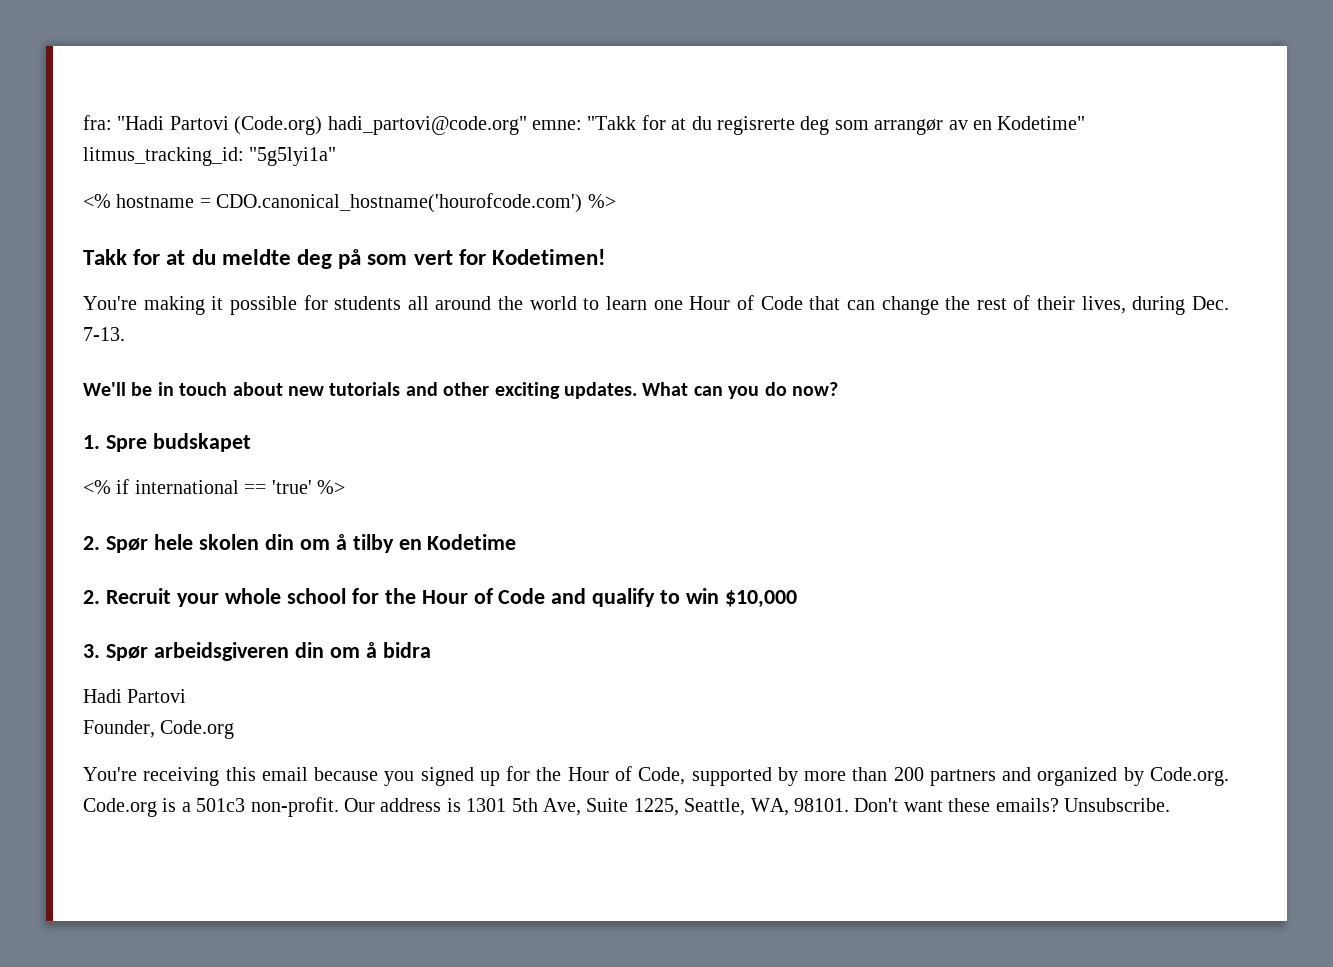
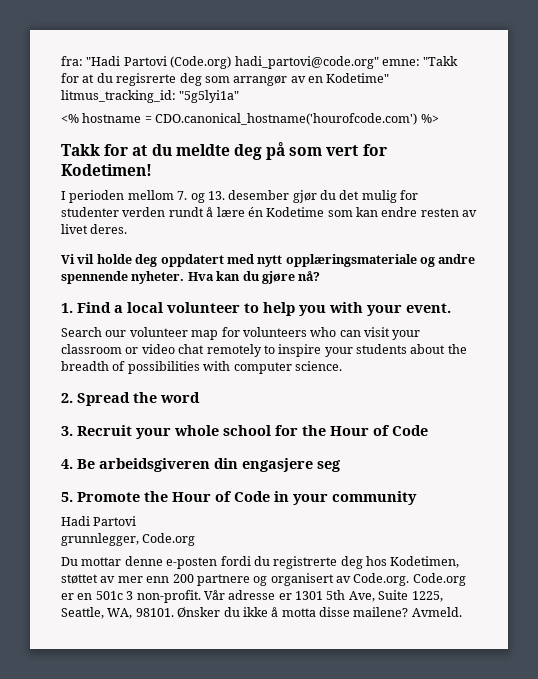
- You're making it possible for students all around the world to learn one Hour of Code that can change the rest of their lives, during Dec. 7-13.
- We'll be in touch about new tutorials and other exciting updates. What can you do now?
- 1. Spre budskapet
- <% if international == 'true' %>
- 2. Spør hele skolen din om å tilby en Kodetime
- 2. Recruit your whole school for the Hour of Code and qualify to win $10,000
- 3. Spør arbeidsgiveren din om å bidra
+ I perioden mellom 7. og 13. desember gjør du det mulig for studenter verden rundt å lære én Kodetime som kan endre resten av livet deres.
+ Vi vil holde deg oppdatert med nytt opplæringsmateriale og andre spennende nyheter. Hva kan du gjøre nå?
+ 1. Find a local volunteer to help you with your event.
+ Search our volunteer map for volunteers who can visit your classroom or video chat remotely to inspire your students about the breadth of possibilities with computer science.
+ 2. Spread the word
+ 3. Recruit your whole school for the Hour of Code
+ 4. Be arbeidsgiveren din engasjere seg
+ 5. Promote the Hour of Code in your community
- Founder, Code.org
+ grunnlegger, Code.org
- You're receiving this email because you signed up for the Hour of Code, supported by more than 200 partners and organized by Code.org. Code.org is a 501c3 non-profit. Our address is 1301 5th Ave, Suite 1225, Seattle, WA, 98101.
+ Du mottar denne e-posten fordi du registrerte deg hos Kodetimen, støttet av mer enn 200 partnere og organisert av Code.org. Code.org er en 501c 3 non-profit. Vår adresse er 1301 5th Ave, Suite 1225, Seattle, WA, 98101.
- Don't want these emails? Unsubscribe.
+ Ønsker du ikke å motta disse mailene? Avmeld.

